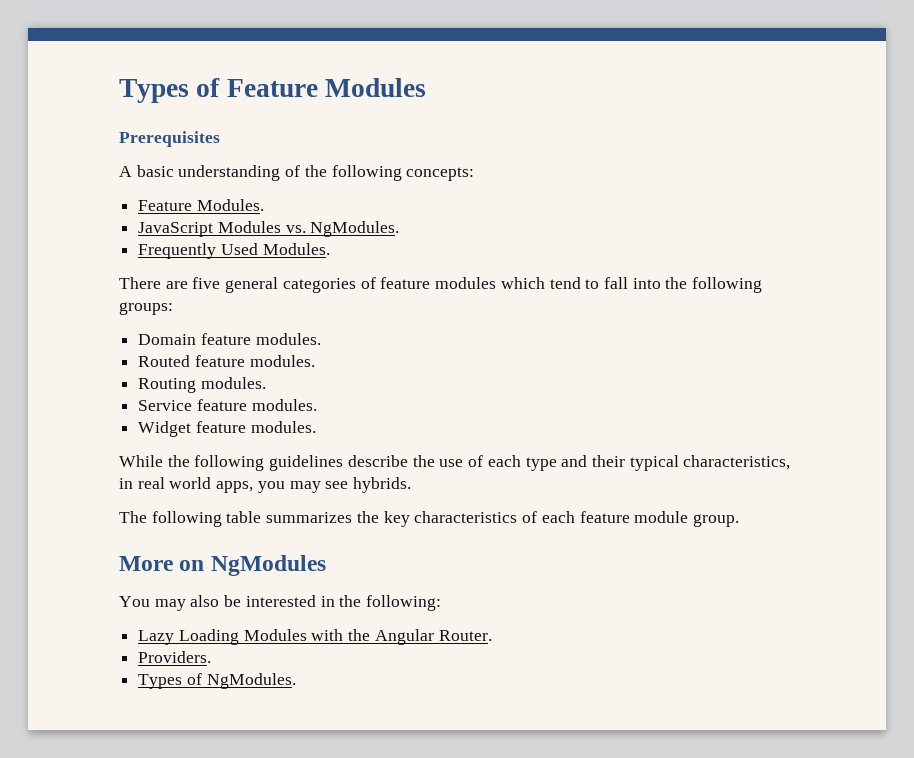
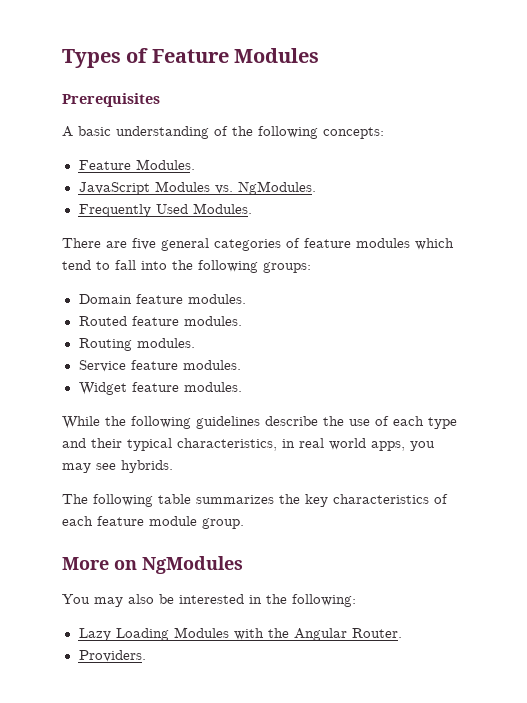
- Types of NgModules.

